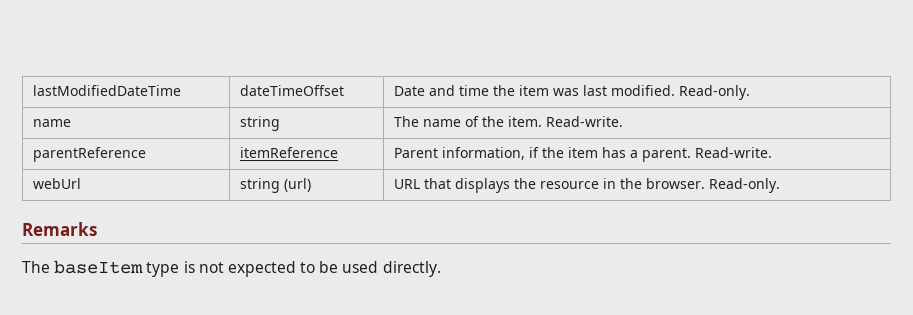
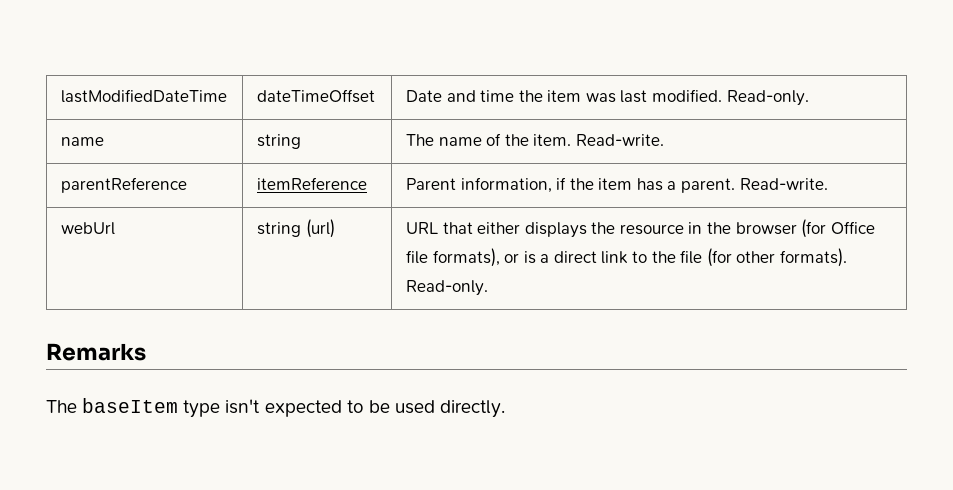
- webUrl | string (url) | URL that displays the resource in the browser. Read-only.
+ webUrl | string (url) | URL that either displays the resource in the browser (for Office file formats), or is a direct link to the file (for other formats). Read-only.
- The baseItem type is not expected to be used directly.
+ The baseItem type isn't expected to be used directly.

